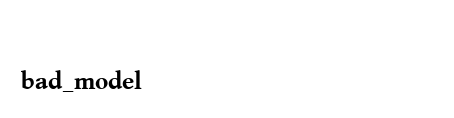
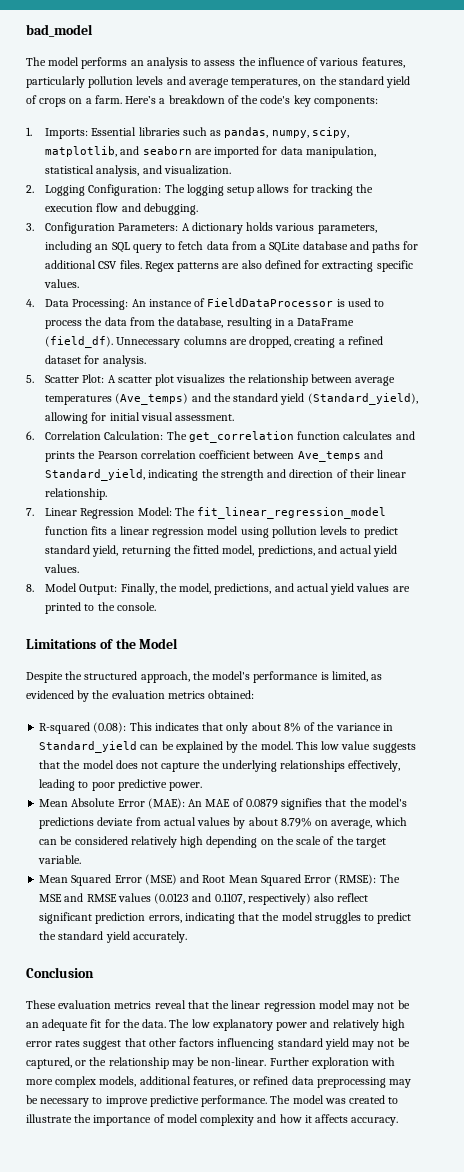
+ The model performs an analysis to assess the influence of various features, particularly pollution levels and average temperatures, on the standard yield of crops on a farm. Here’s a breakdown of the code's key components:
+ 1. Imports: Essential libraries such as pandas, numpy, scipy, matplotlib, and seaborn are imported for data manipulation, statistical analysis, and visualization.
+ 2. Logging Configuration: The logging setup allows for tracking the execution flow and debugging.
+ 3. Configuration Parameters: A dictionary holds various parameters, including an SQL query to fetch data from a SQLite database and paths for additional CSV files. Regex patterns are also defined for extracting specific values.
+ 4. Data Processing: An instance of FieldDataProcessor is used to process the data from the database, resulting in a DataFrame (field_df). Unnecessary columns are dropped, creating a refined dataset for analysis.
+ 5. Scatter Plot: A scatter plot visualizes the relationship between average temperatures (Ave_temps) and the standard yield (Standard_yield), allowing for initial visual assessment.
+ 6. Correlation Calculation: The get_correlation function calculates and prints the Pearson correlation coefficient between Ave_temps and Standard_yield, indicating the strength and direction of their linear relationship.
+ 7. Linear Regression Model: The fit_linear_regression_model function fits a linear regression model using pollution levels to predict standard yield, returning the fitted model, predictions, and actual yield values.
+ 8. Model Output: Finally, the model, predictions, and actual yield values are printed to the console.
+ Limitations of the Model
+ Despite the structured approach, the model's performance is limited, as evidenced by the evaluation metrics obtained:
+ R-squared (0.08): This indicates that only about 8% of the variance in Standard_yield can be explained by the model. This low value suggests that the model does not capture the underlying relationships effectively, leading to poor predictive power.
+ Mean Absolute Error (MAE): An MAE of 0.0879 signifies that the model's predictions deviate from actual values by about 8.79% on average, which can be considered relatively high depending on the scale of the target variable.
+ Mean Squared Error (MSE) and Root Mean Squared Error (RMSE): The MSE and RMSE values (0.0123 and 0.1107, respectively) also reflect significant prediction errors, indicating that the model struggles to predict the standard yield accurately.
+ Conclusion
+ These evaluation metrics reveal that the linear regression model may not be an adequate fit for the data. The low explanatory power and relatively high error rates suggest that other factors influencing standard yield may not be captured, or the relationship may be non-linear. Further exploration with more complex models, additional features, or refined data preprocessing may be necessary to improve predictive performance. The model was created to illustrate the importance of model complexity and how it affects accuracy.

